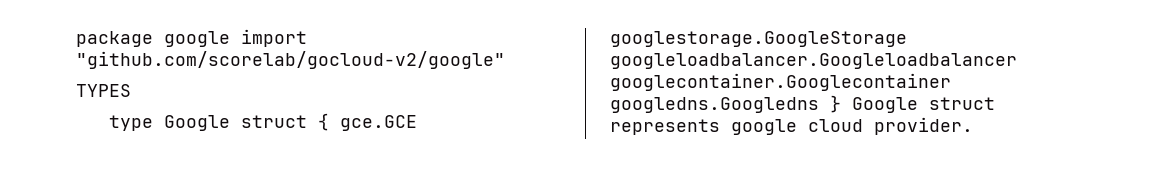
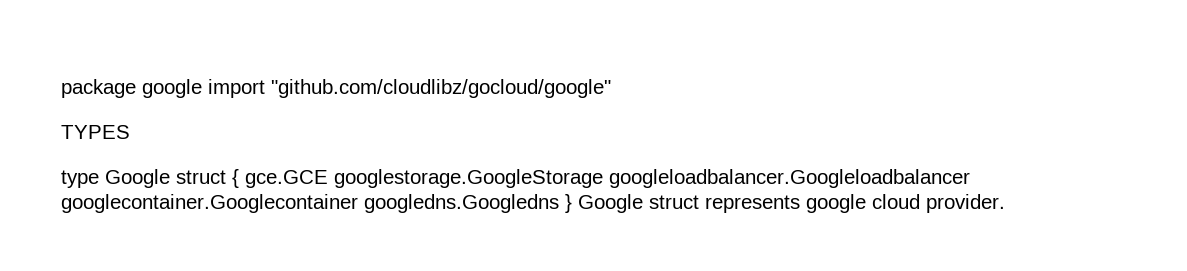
- package google import "github.com/scorelab/gocloud-v2/google"
+ package google import "github.com/cloudlibz/gocloud/google"

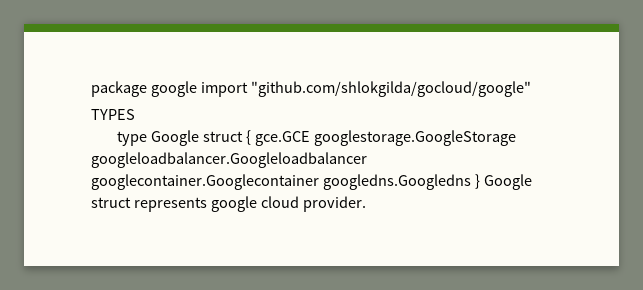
- package google import "github.com/cloudlibz/gocloud/google"
+ package google import "github.com/shlokgilda/gocloud/google"

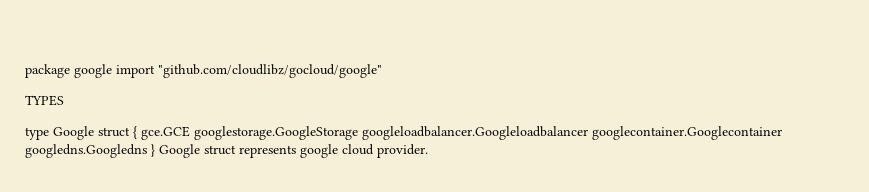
- package google import "github.com/shlokgilda/gocloud/google"
+ package google import "github.com/cloudlibz/gocloud/google"

